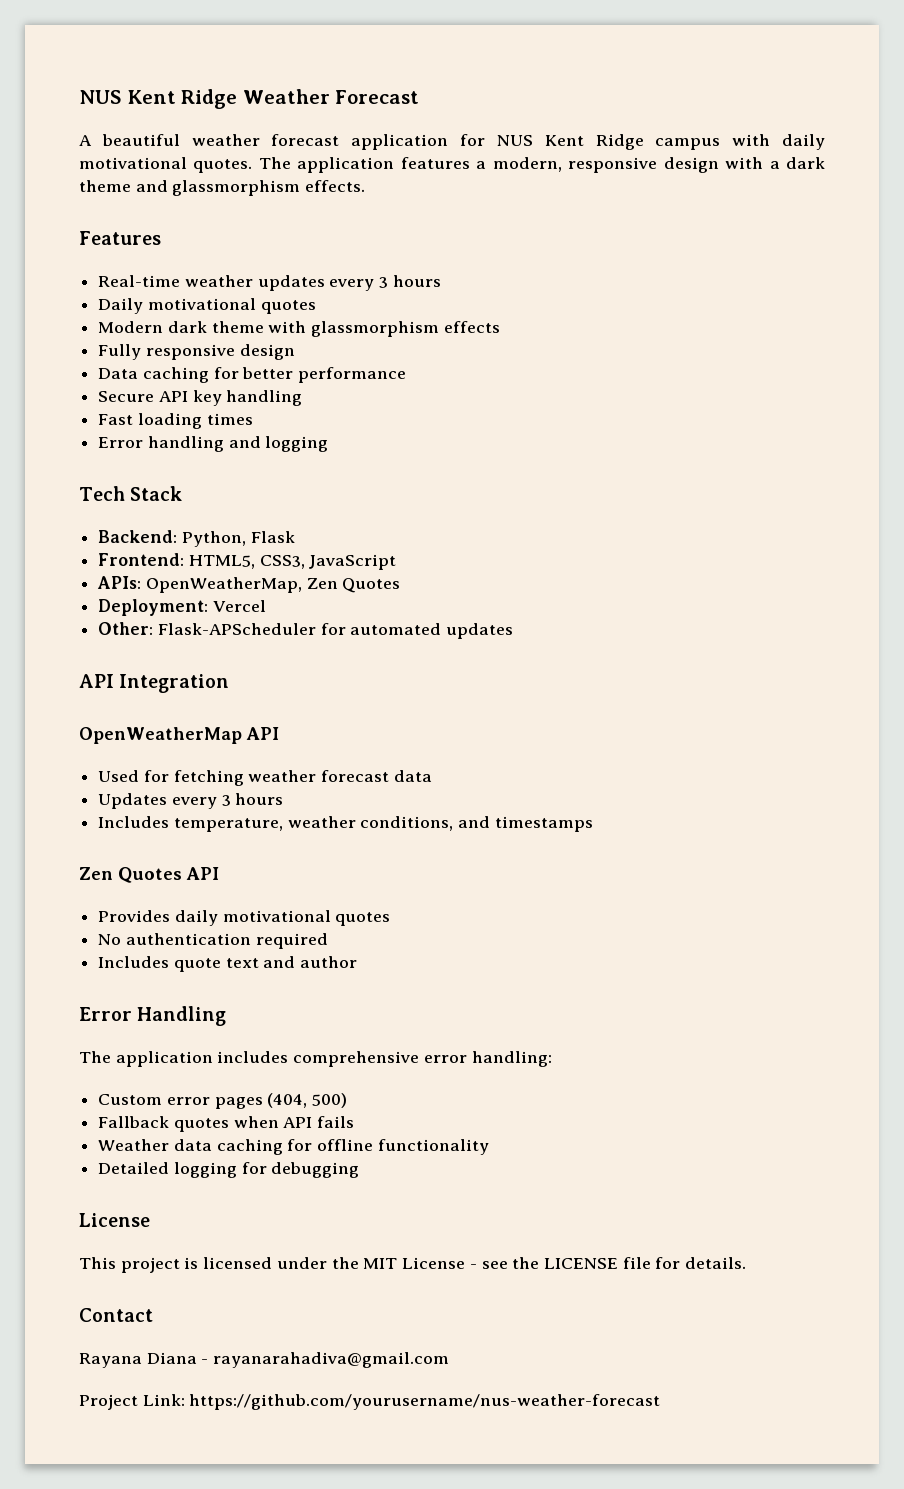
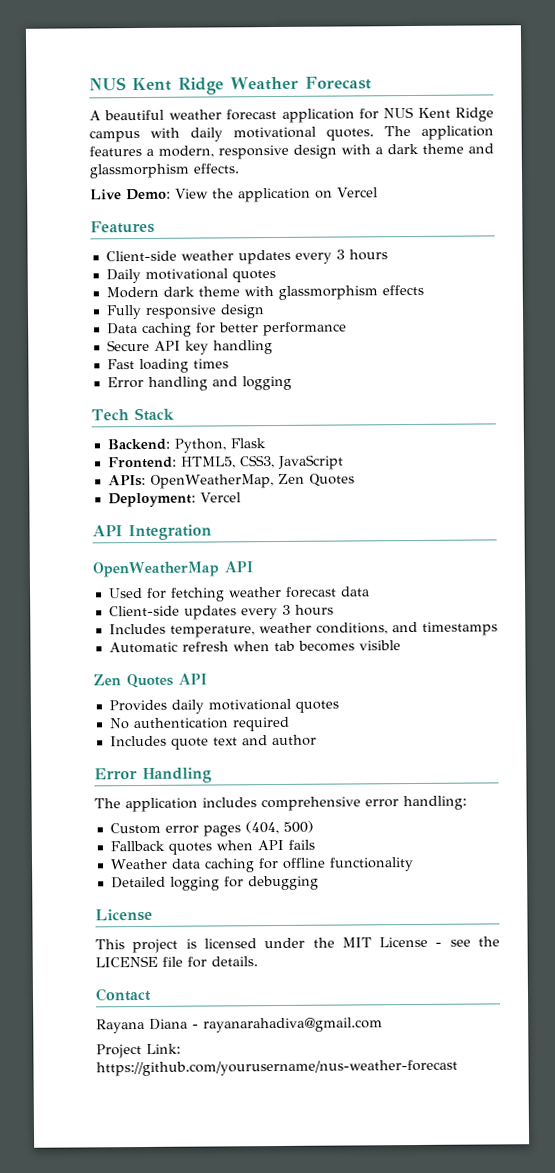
+ Live Demo: View the application on Vercel
- Real-time weather updates every 3 hours
+ Client-side weather updates every 3 hours
- Other: Flask-APScheduler for automated updates
- Updates every 3 hours
+ Client-side updates every 3 hours
+ Automatic refresh when tab becomes visible

